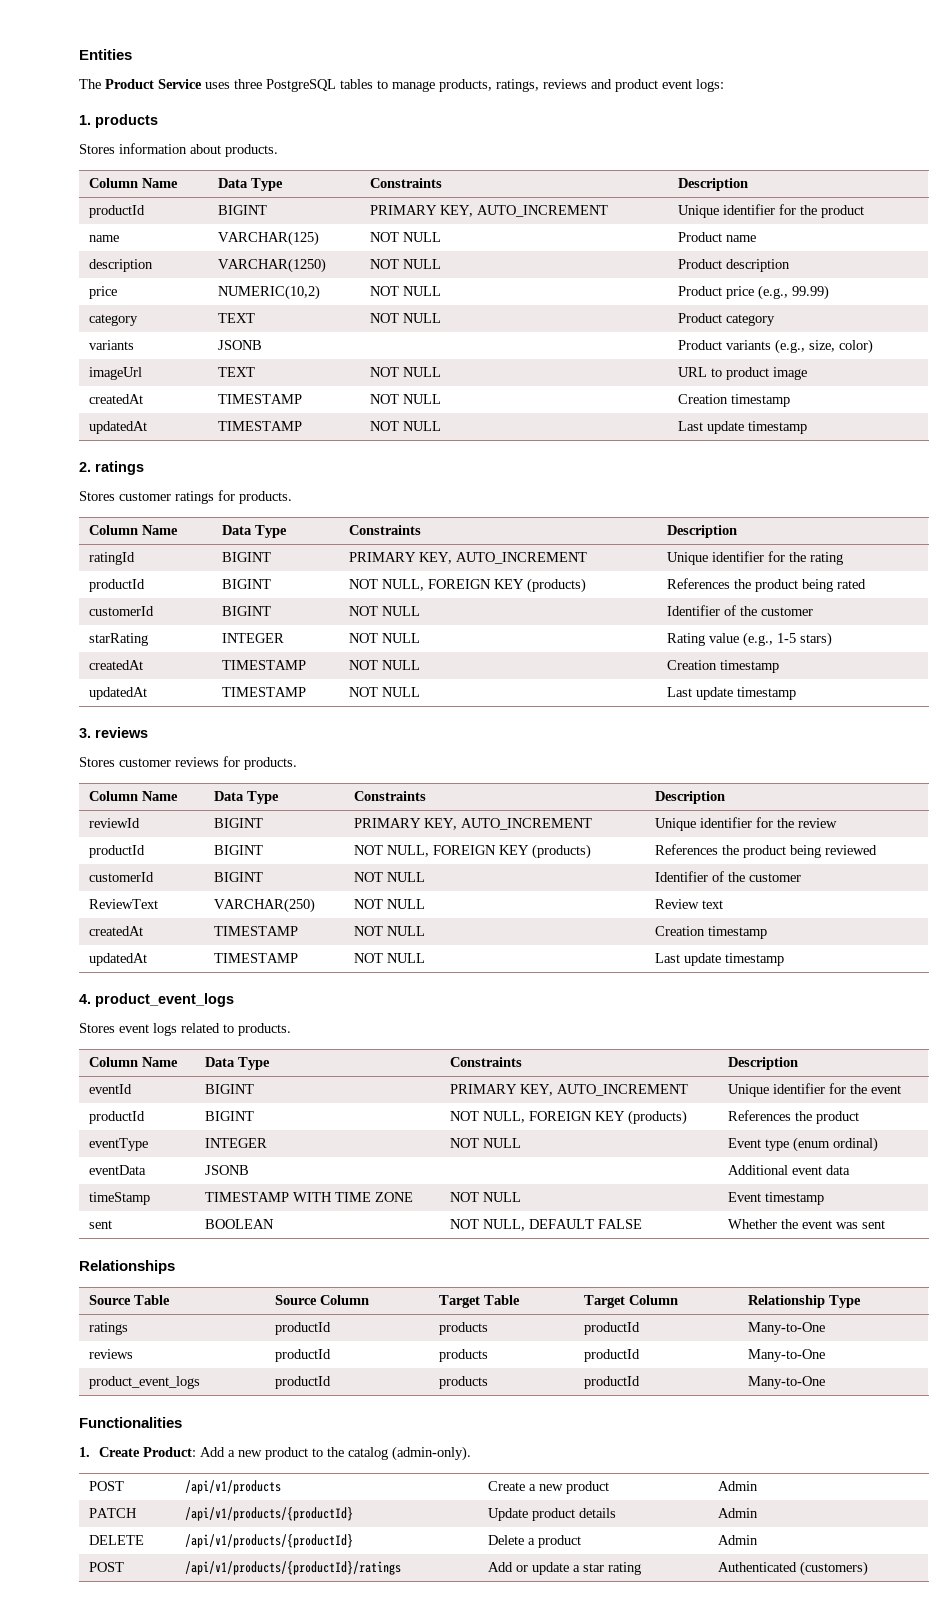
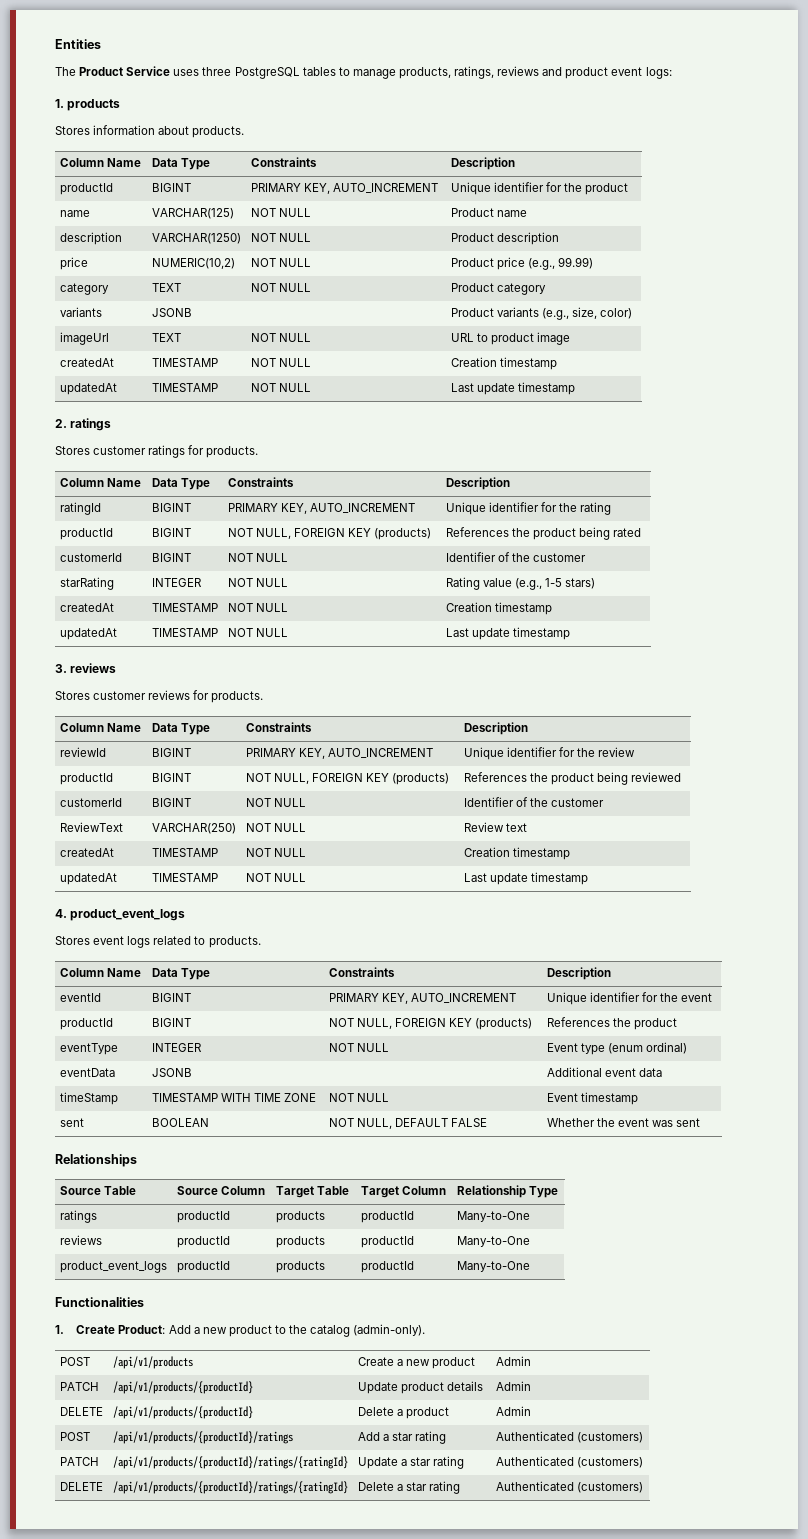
- POST | /api/v1/products/{productId}/ratings | Add or update a star rating | Authenticated (customers)
+ POST | /api/v1/products/{productId}/ratings | Add a star rating | Authenticated (customers)
+ PATCH | /api/v1/products/{productId}/ratings/{ratingId} | Update a star rating | Authenticated (customers)
+ DELETE | /api/v1/products/{productId}/ratings/{ratingId} | Delete a star rating | Authenticated (customers)

